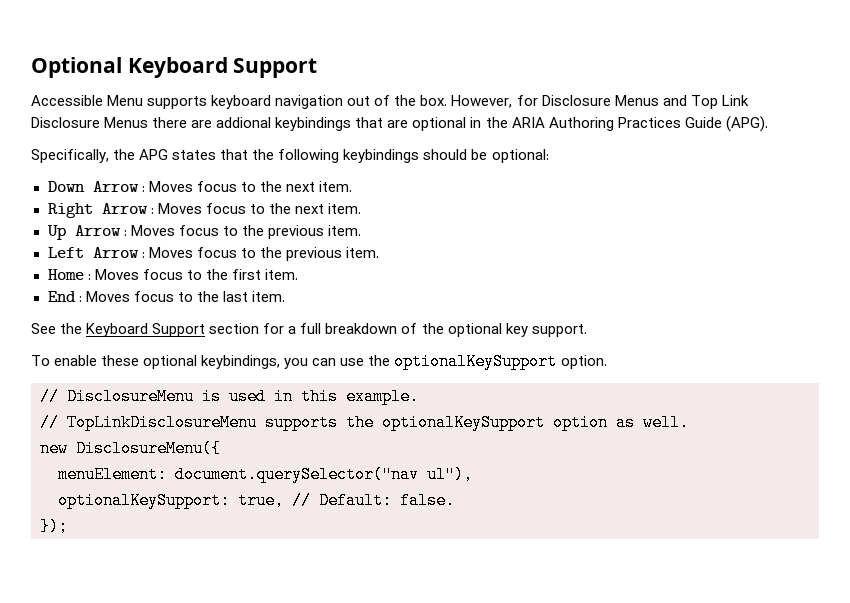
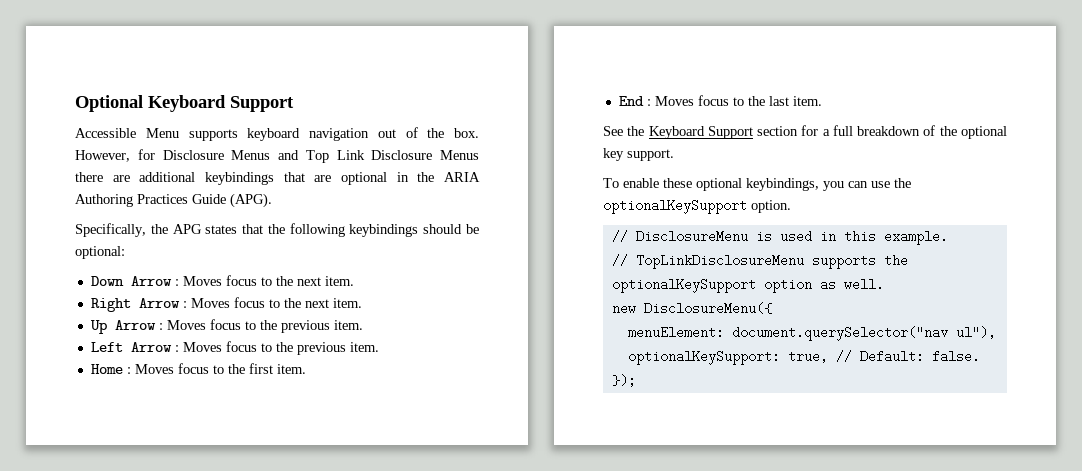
- However, for Disclosure Menus and Top Link Disclosure Menus there are addional keybindings that are optional in the ARIA Authoring Practices Guide (APG).
+ However, for Disclosure Menus and Top Link Disclosure Menus there are additional keybindings that are optional in the ARIA Authoring Practices Guide (APG).

